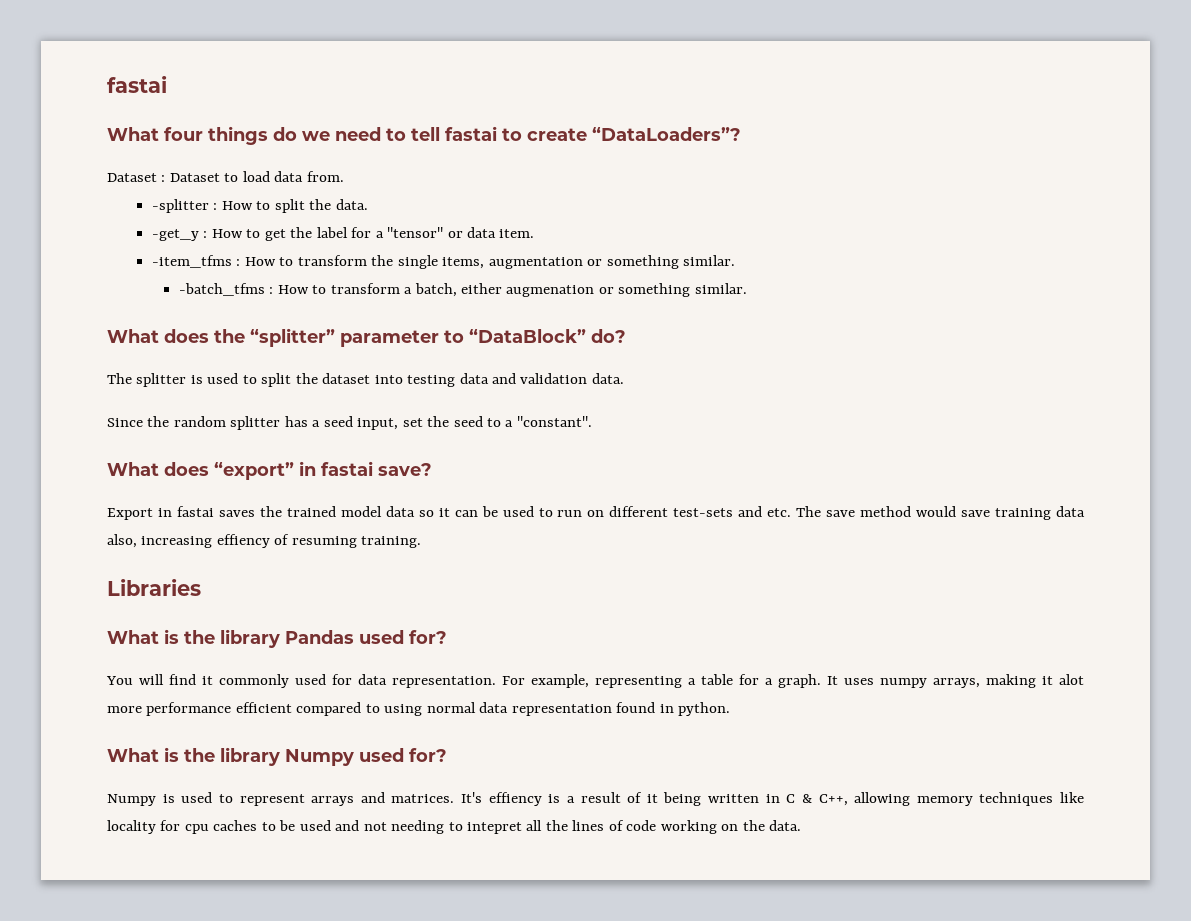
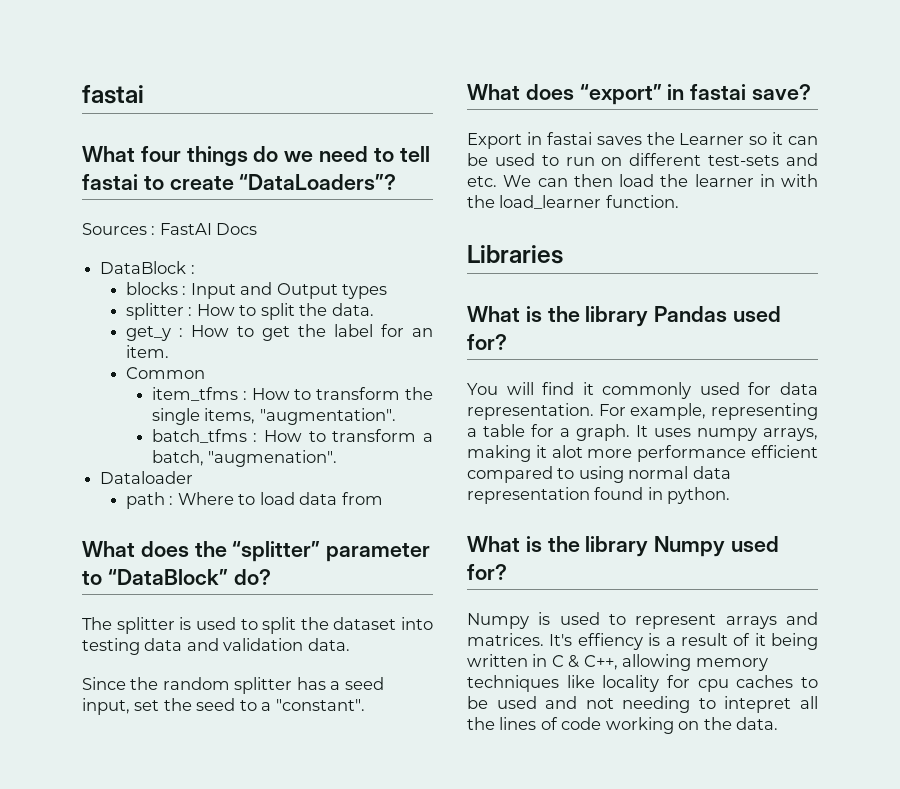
- Dataset : Dataset to load data from.
- -splitter : How to split the data.
+ Sources : FastAI Docs
+ DataBlock :
+ blocks : Input and Output types
+ splitter : How to split the data.
- -get_y : How to get the label for a "tensor" or data item.
+ get_y : How to get the label for an item.
- -item_tfms : How to transform the single items, augmentation or something similar.
- -batch_tfms : How to transform a batch, either augmenation or something similar.
+ Common
+ item_tfms : How to transform the single items, "augmentation".
+ batch_tfms : How to transform a batch, "augmenation".
+ Dataloader
+ path : Where to load data from
- Export in fastai saves the trained model data so it can be used to run on different test-sets and etc. The save method would save training data also, increasing effiency of resuming training.
+ Export in fastai saves the Learner so it can be used to run on different test-sets and etc. We can then load the learner in with the load_learner function.

